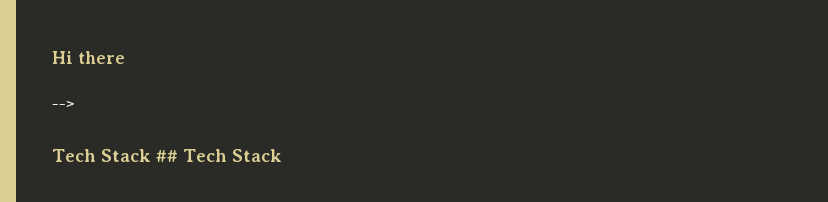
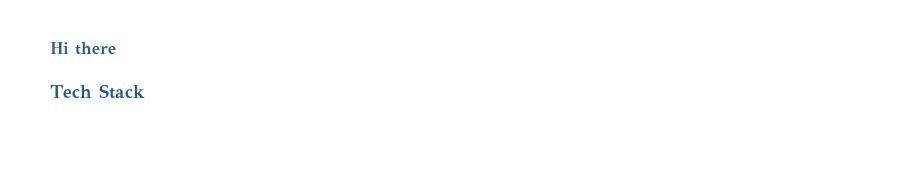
- -->
- Tech Stack ## Tech Stack
+ Tech Stack

